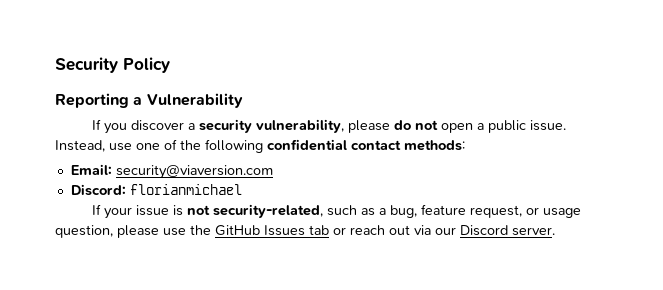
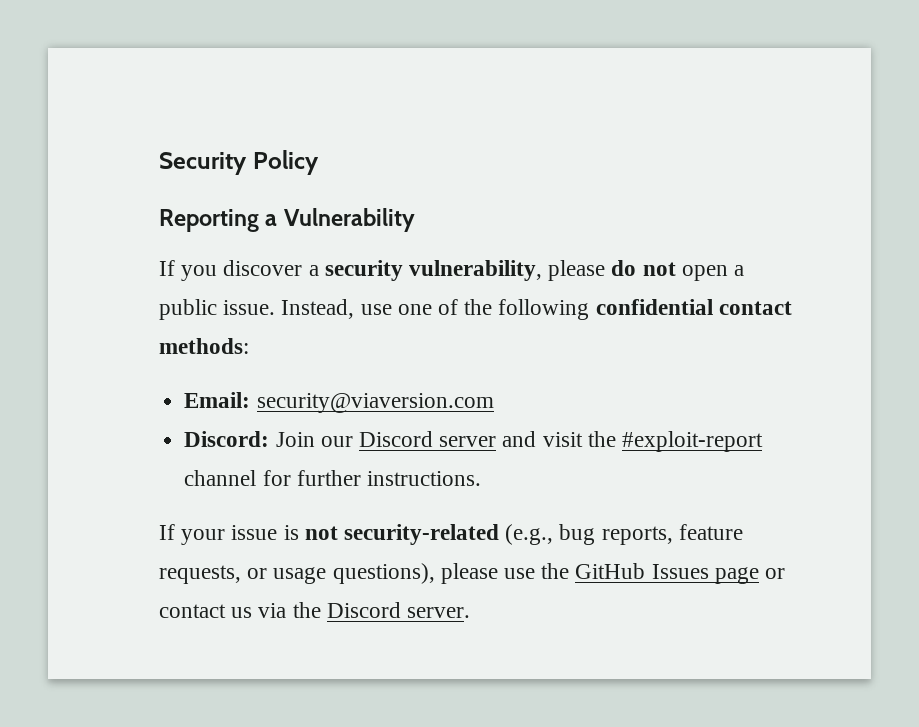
- Discord: florianmichael
+ Discord: Join our Discord server and visit the #exploit-report channel for further instructions.
- If your issue is not security-related, such as a bug, feature request, or usage question, please use the GitHub Issues tab or reach out via our Discord server.
+ If your issue is not security-related (e.g., bug reports, feature requests, or usage questions), please use the GitHub Issues page or contact us via the Discord server.

